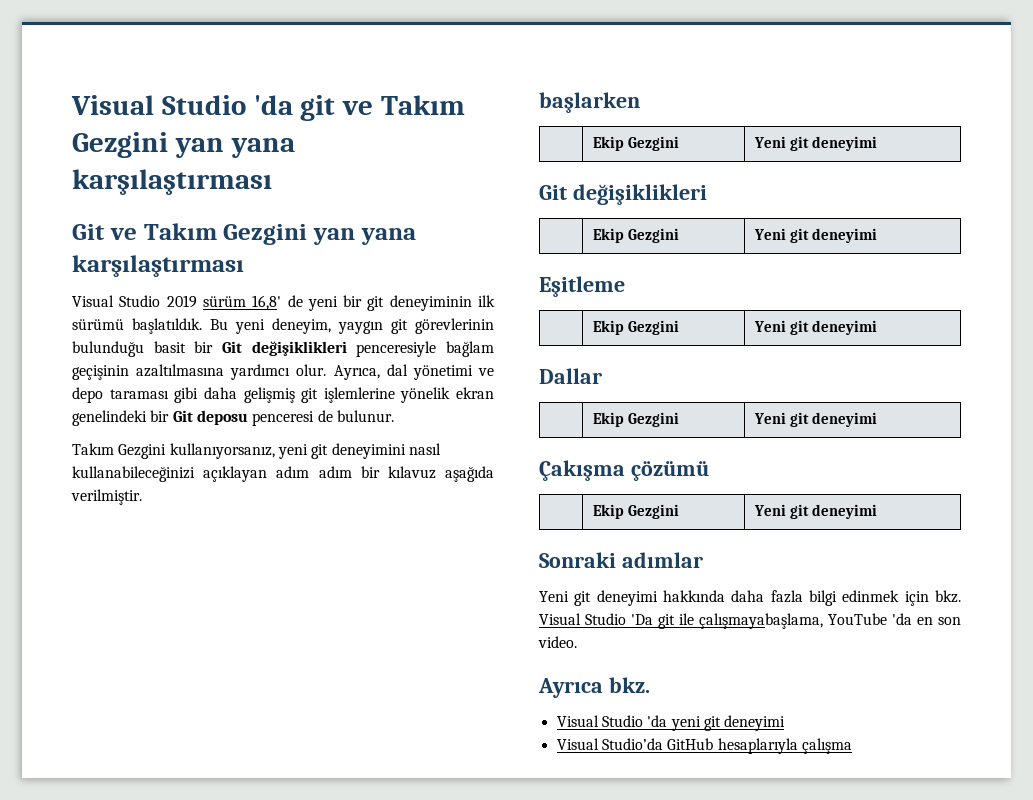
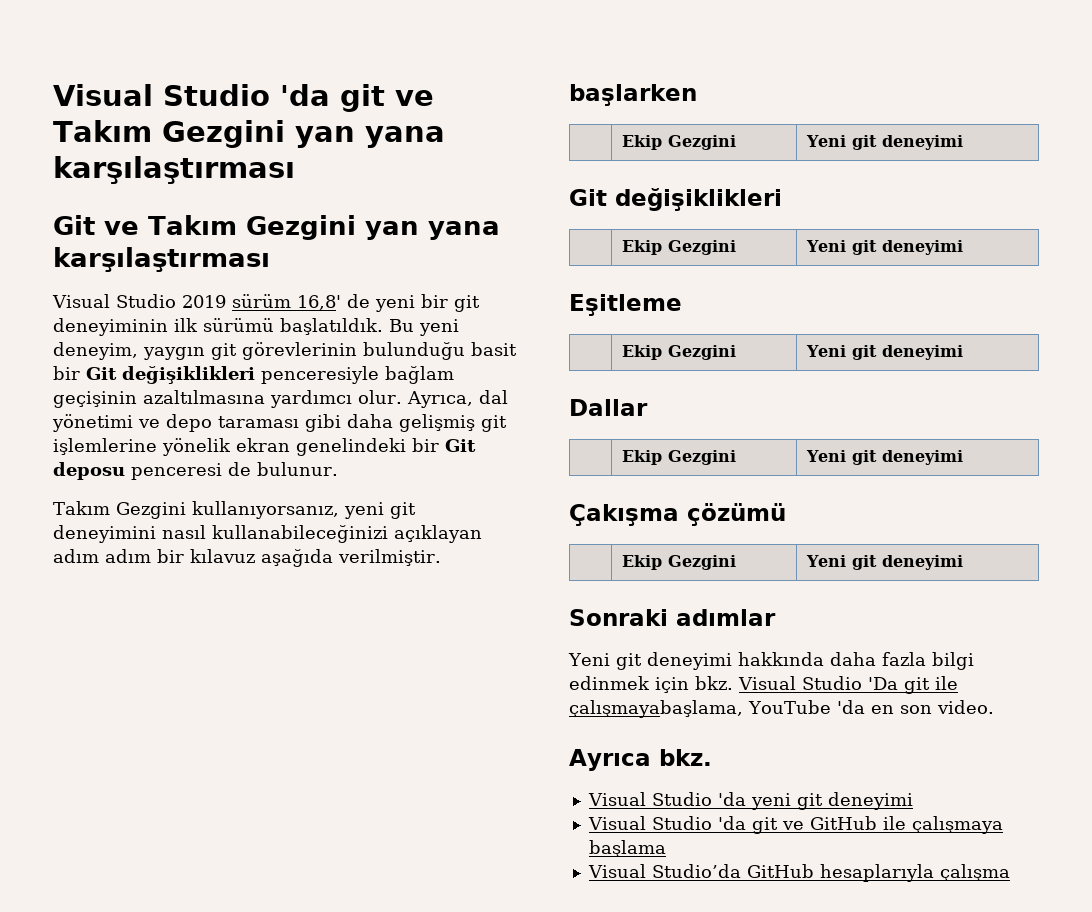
+ Visual Studio 'da git ve GitHub ile çalışmaya başlama

